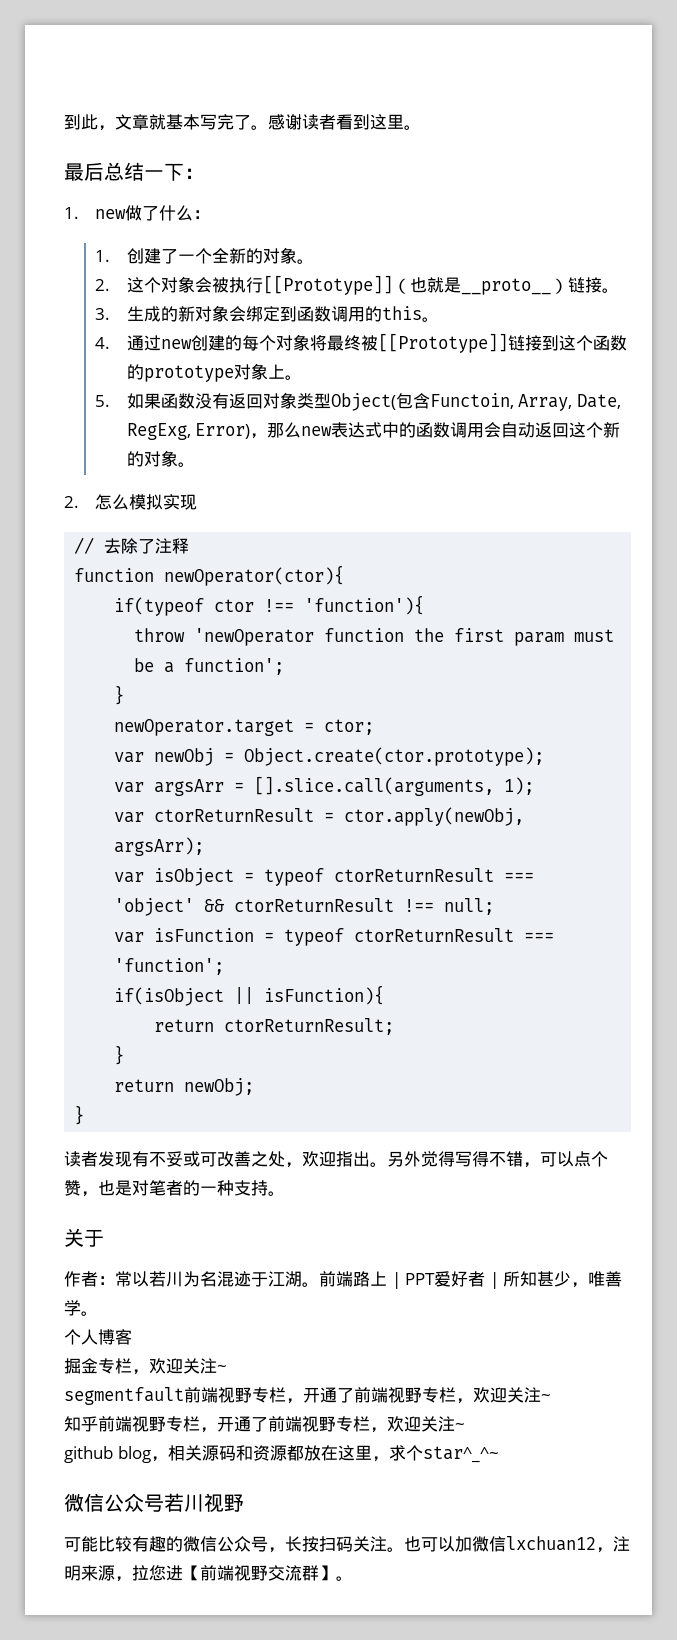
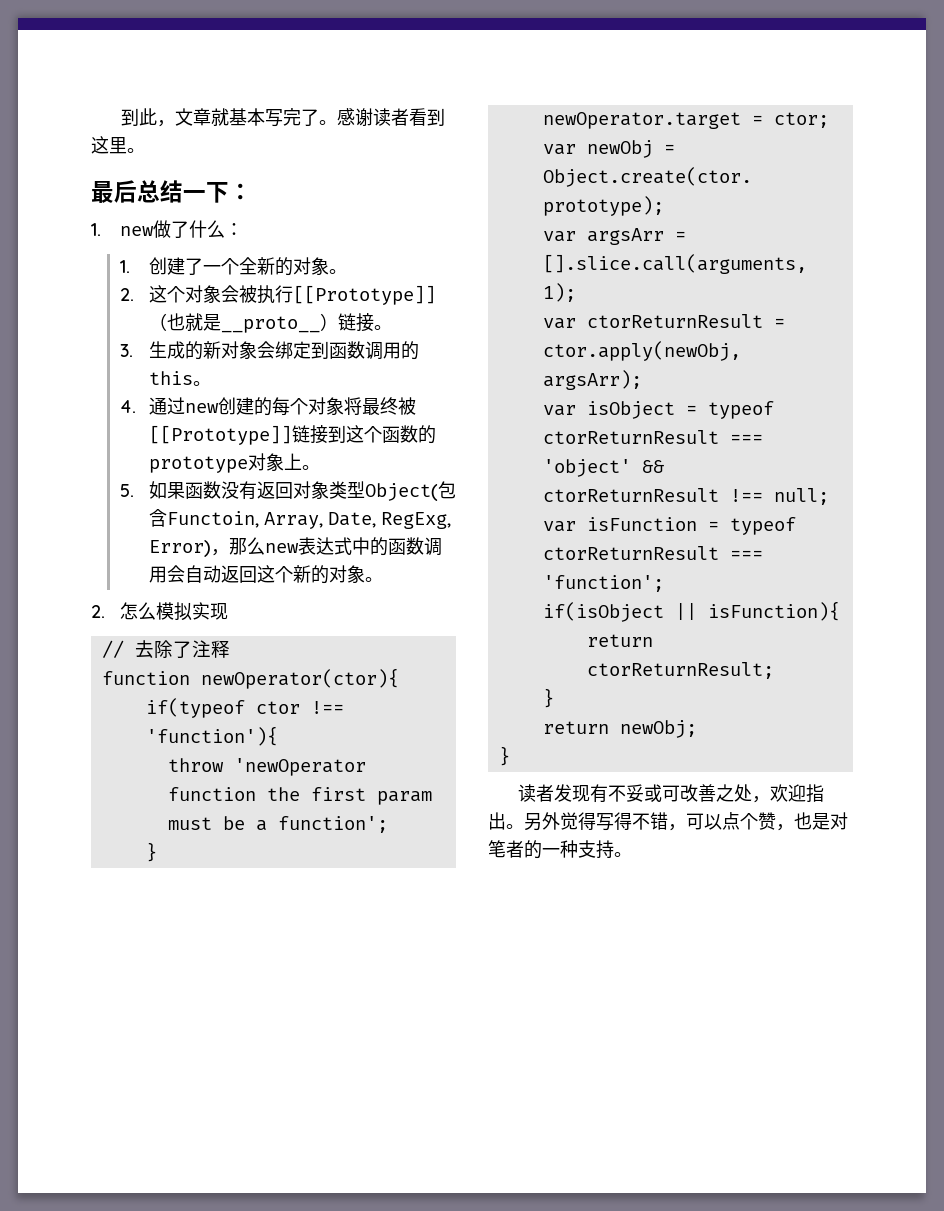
- 关于
- 作者：常以若川为名混迹于江湖。前端路上 | PPT爱好者 | 所知甚少，唯善学。
- 个人博客
- 掘金专栏，欢迎关注~
- segmentfault前端视野专栏，开通了前端视野专栏，欢迎关注~
- 知乎前端视野专栏，开通了前端视野专栏，欢迎关注~
- github blog，相关源码和资源都放在这里，求个star^_^~
- 微信公众号若川视野
- 可能比较有趣的微信公众号，长按扫码关注。也可以加微信lxchuan12，注明来源，拉您进【前端视野交流群】。

